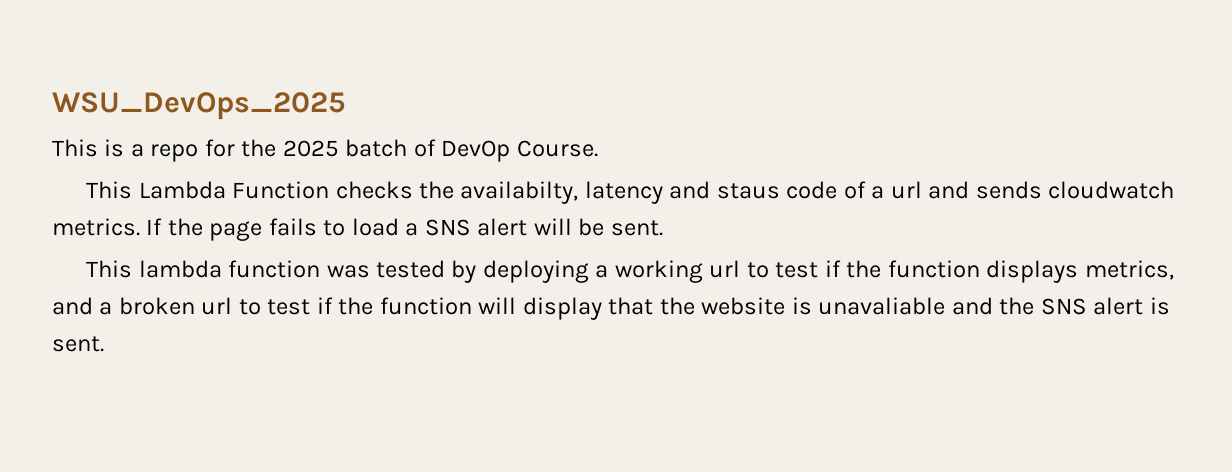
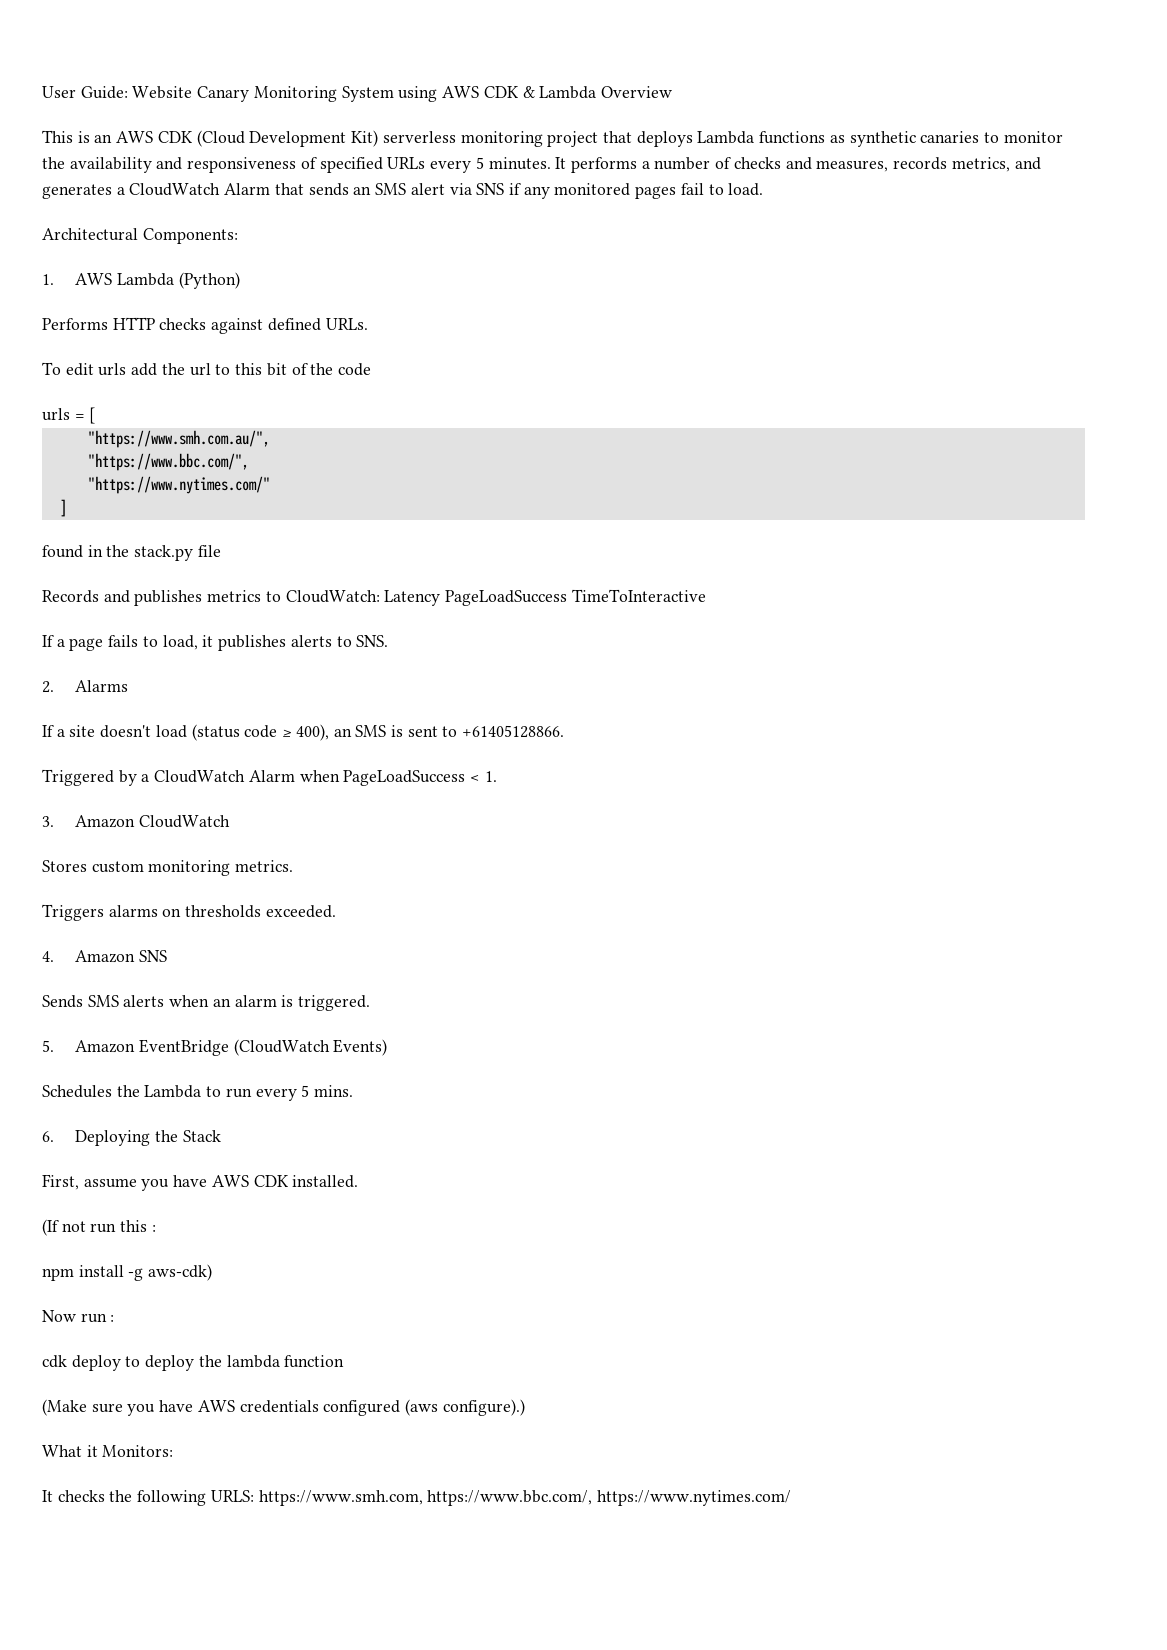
- WSU_DevOps_2025
- This is a repo for the 2025 batch of DevOp Course.
- This Lambda Function checks the availabilty, latency and staus code of a url and sends cloudwatch metrics. If the page fails to load a SNS alert will be sent.
- This lambda function was tested by deploying a working url to test if the function displays metrics, and a broken url to test if the function will display that the website is unavaliable and the SNS alert is sent.
+ User Guide: Website Canary Monitoring System using AWS CDK & Lambda Overview
+ This is an AWS CDK (Cloud Development Kit) serverless monitoring project that deploys Lambda functions as synthetic canaries to monitor the availability and responsiveness of specified URLs every 5 minutes. It performs a number of checks and measures, records metrics, and generates a CloudWatch Alarm that sends an SMS alert via SNS if any monitored pages fail to load.
+ Architectural Components:
+ 1. AWS Lambda (Python)
+ Performs HTTP checks against defined URLs.
+ To edit urls add the url to this bit of the code
+ urls = [
+ "https://www.smh.com.au/",
+ "https://www.bbc.com/",
+ "https://www.nytimes.com/"
+ ]
+ found in the stack.py file
+ Records and publishes metrics to CloudWatch: Latency PageLoadSuccess TimeToInteractive
+ If a page fails to load, it publishes alerts to SNS.
+ 2. Alarms
+ If a site doesn't load (status code ≥ 400), an SMS is sent to +61405128866.
+ Triggered by a CloudWatch Alarm when PageLoadSuccess < 1.
+ 3. Amazon CloudWatch
+ Stores custom monitoring metrics.
+ Triggers alarms on thresholds exceeded.
+ 4. Amazon SNS
+ Sends SMS alerts when an alarm is triggered.
+ 5. Amazon EventBridge (CloudWatch Events)
+ Schedules the Lambda to run every 5 mins.
+ 6. Deploying the Stack
+ First, assume you have AWS CDK installed.
+ (If not run this :
+ npm install -g aws-cdk)
+ Now run :
+ cdk deploy to deploy the lambda function
+ (Make sure you have AWS credentials configured (aws configure).)
+ What it Monitors:
+ It checks the following URLS: https://www.smh.com, https://www.bbc.com/, https://www.nytimes.com/

